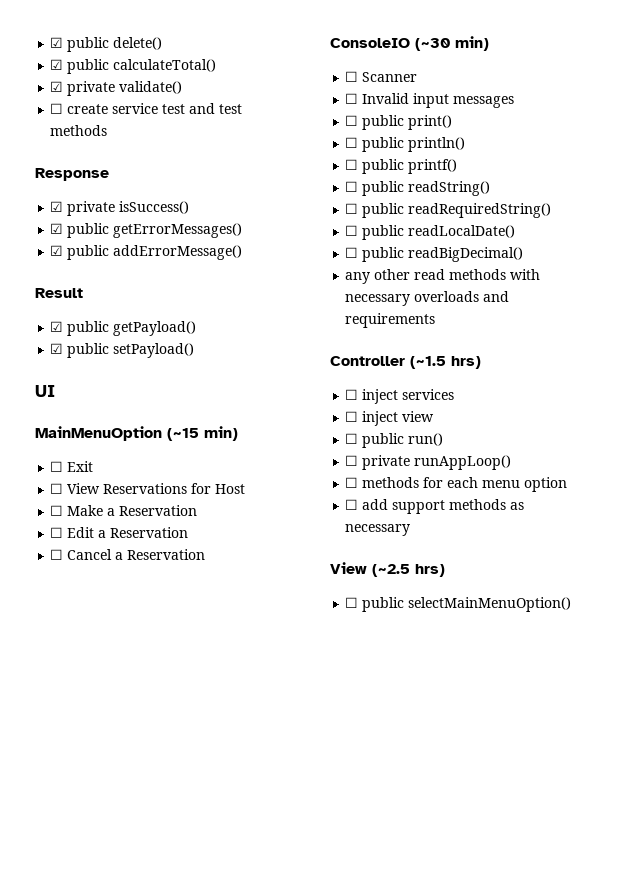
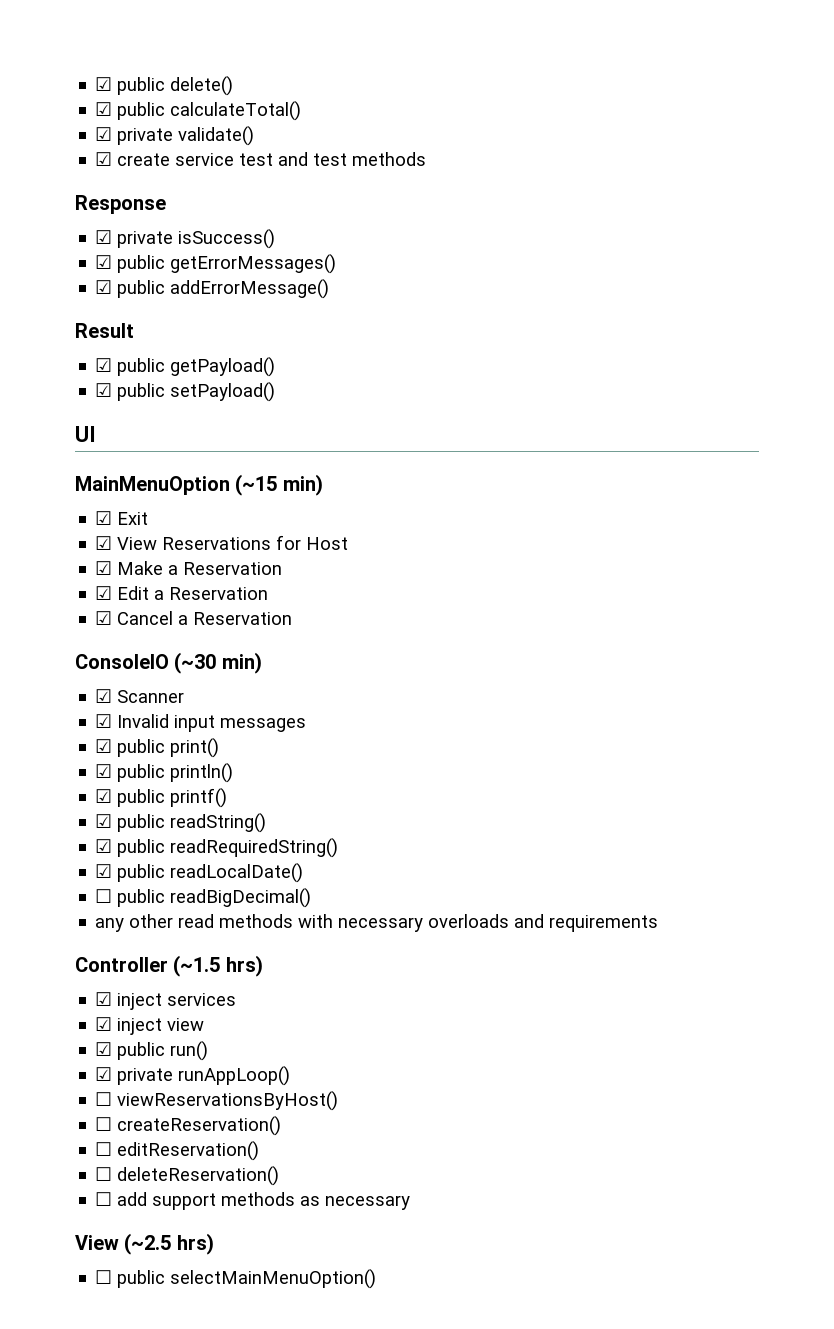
- ☐ create service test and test methods
+ ☑ create service test and test methods
- ☐ Exit
+ ☑ Exit
- ☐ View Reservations for Host
+ ☑ View Reservations for Host
- ☐ Make a Reservation
+ ☑ Make a Reservation
- ☐ Edit a Reservation
+ ☑ Edit a Reservation
- ☐ Cancel a Reservation
+ ☑ Cancel a Reservation
- ☐ Scanner
+ ☑ Scanner
- ☐ Invalid input messages
+ ☑ Invalid input messages
- ☐ public print()
+ ☑ public print()
- ☐ public println()
+ ☑ public println()
- ☐ public printf()
+ ☑ public printf()
- ☐ public readString()
+ ☑ public readString()
- ☐ public readRequiredString()
+ ☑ public readRequiredString()
- ☐ public readLocalDate()
+ ☑ public readLocalDate()
- ☐ inject services
+ ☑ inject services
- ☐ inject view
+ ☑ inject view
- ☐ public run()
+ ☑ public run()
- ☐ private runAppLoop()
+ ☑ private runAppLoop()
- ☐ methods for each menu option
+ ☐ viewReservationsByHost()
+ ☐ createReservation()
+ ☐ editReservation()
+ ☐ deleteReservation()

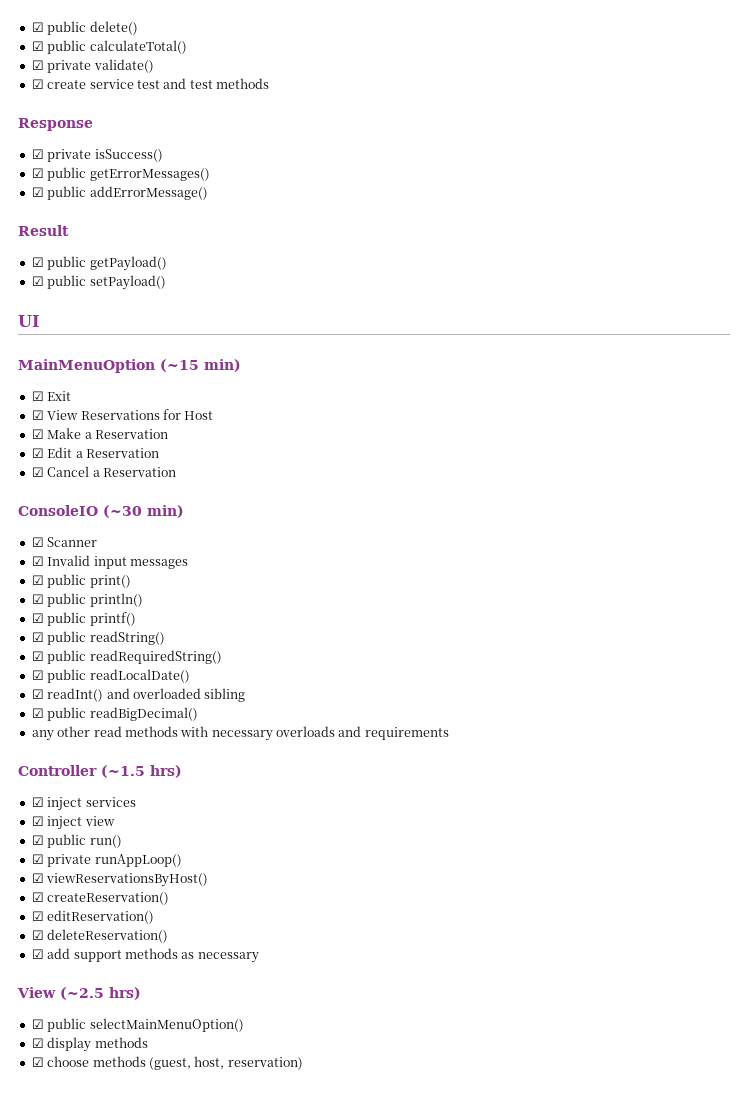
- ☐ public readBigDecimal()
+ ☑ readInt() and overloaded sibling
+ ☑ public readBigDecimal()
- ☐ viewReservationsByHost()
+ ☑ viewReservationsByHost()
- ☐ createReservation()
+ ☑ createReservation()
- ☐ editReservation()
+ ☑ editReservation()
- ☐ deleteReservation()
+ ☑ deleteReservation()
- ☐ add support methods as necessary
+ ☑ add support methods as necessary
- ☐ public selectMainMenuOption()
+ ☑ public selectMainMenuOption()
+ ☑ display methods
+ ☑ choose methods (guest, host, reservation)

